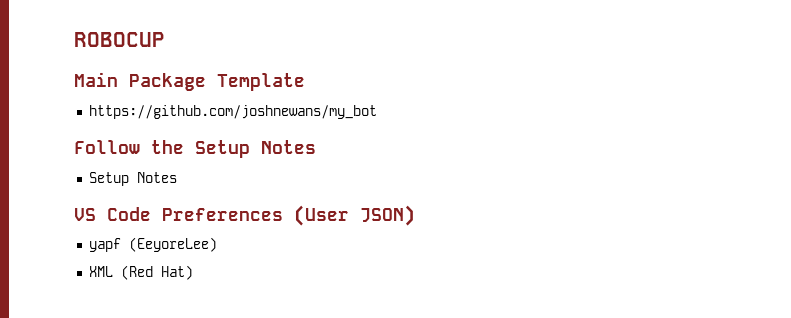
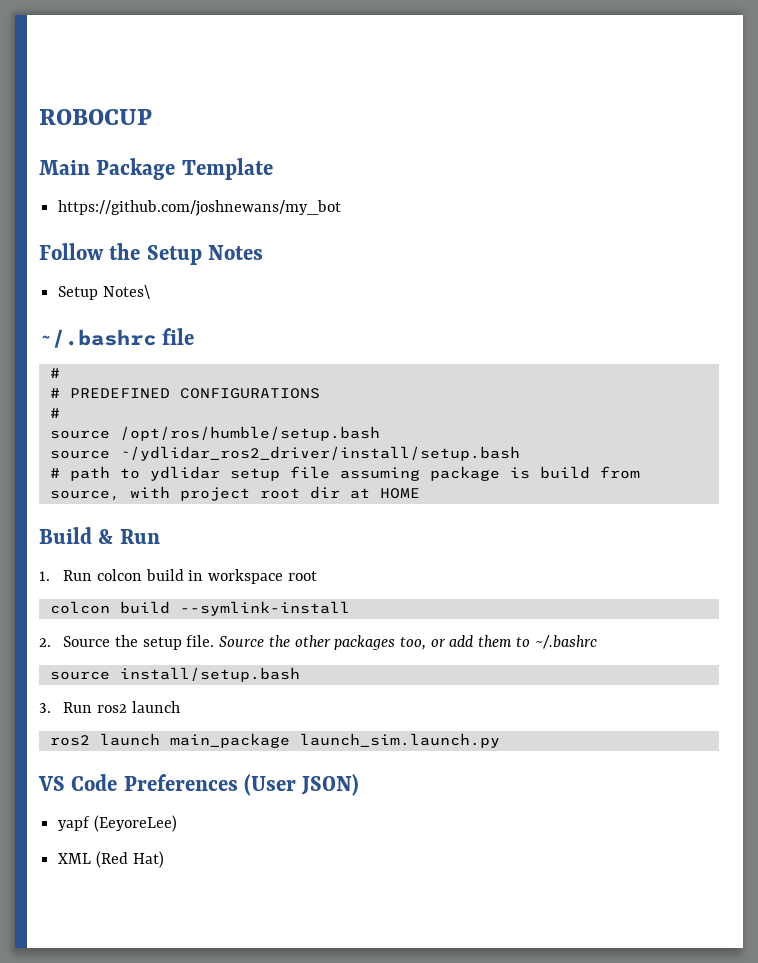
  Follow the Setup Notes
- Setup Notes
+ Setup Notes\
+ ~/.bashrc file
+ #
+ # PREDEFINED CONFIGURATIONS
+ #
+ source /opt/ros/humble/setup.bash
+ source ~/ydlidar_ros2_driver/install/setup.bash
+ # path to ydlidar setup file assuming package is build from source, with project root dir at HOME
+ Build & Run
+ 1. Run colcon build in workspace root
+ colcon build --symlink-install
+ 2. Source the setup file. Source the other packages too, or add them to ~/.bashrc
+ source install/setup.bash
+ 3. Run ros2 launch
+ ros2 launch main_package launch_sim.launch.py

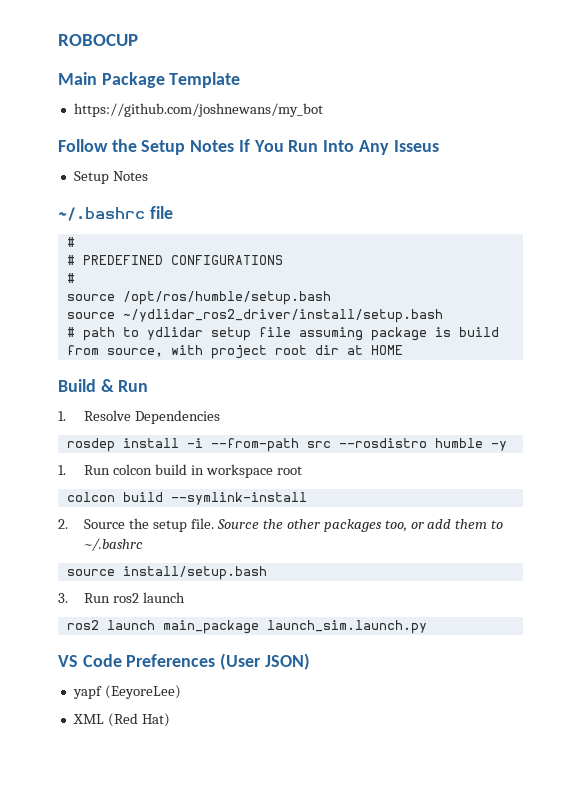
- Follow the Setup Notes
- Setup Notes\
+ Follow the Setup Notes If You Run Into Any Isseus
+ Setup Notes
+ 1. Resolve Dependencies
+ rosdep install -i --from-path src --rosdistro humble -y

